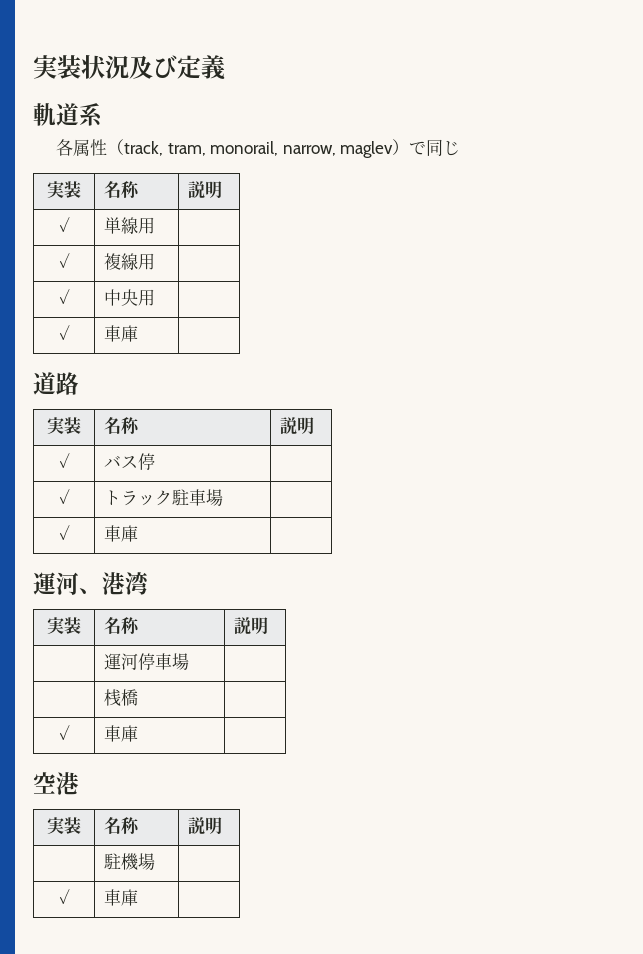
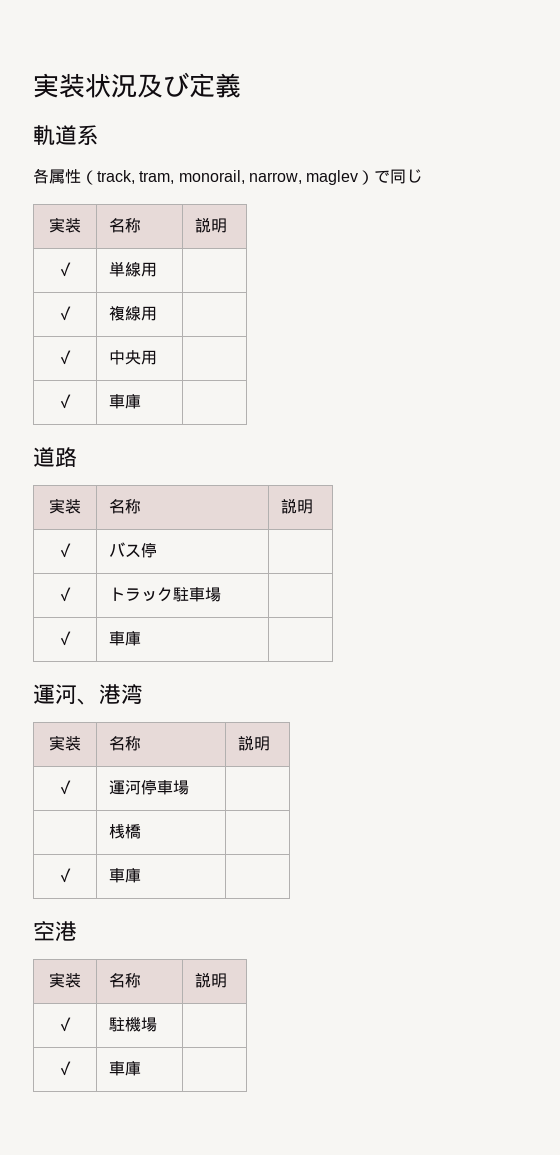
- | 運河停車場 |
+ ✓ | 運河停車場 |
- | 駐機場 |
+ ✓ | 駐機場 |

